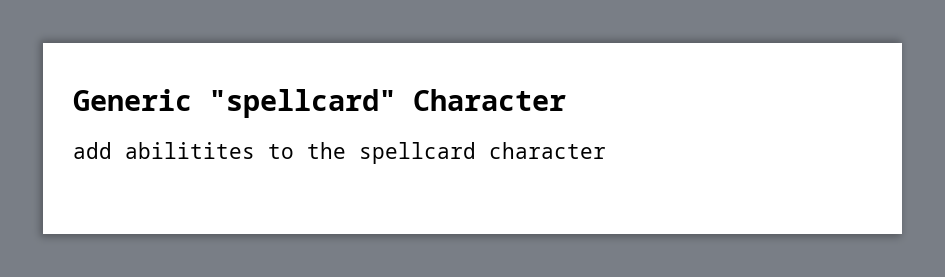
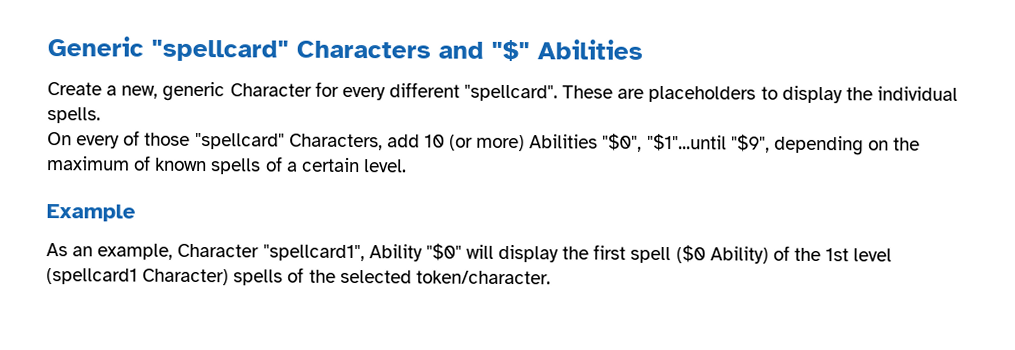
- Generic "spellcard" Character
- add abilitites to the spellcard character
+ Generic "spellcard" Characters and "$" Abilities
+ Create a new, generic Character for every different "spellcard". These are placeholders to display the individual spells.
+ On every of those "spellcard" Characters, add 10 (or more) Abilities "$0", "$1"...until "$9", depending on the maximum of known spells of a certain level.
+ Example
+ As an example, Character "spellcard1", Ability "$0" will display the first spell ($0 Ability) of the 1st level (spellcard1 Character) spells of the selected token/character.

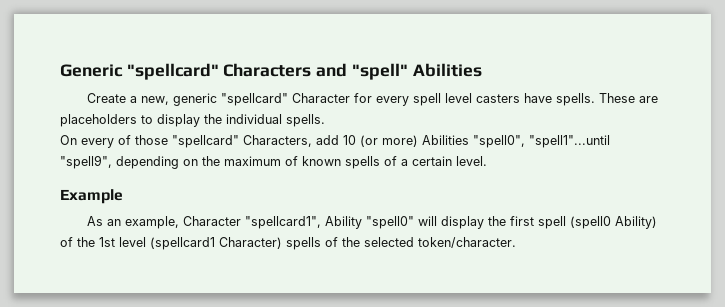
- Generic "spellcard" Characters and "$" Abilities
+ Generic "spellcard" Characters and "spell" Abilities
- Create a new, generic Character for every different "spellcard".
+ Create a new, generic "spellcard" Character for every spell level casters have spells.
- On every of those "spellcard" Characters, add 10 (or more) Abilities "$0", "$1"...until "$9", depending on the maximum of known spells of a certain level.
+ On every of those "spellcard" Characters, add 10 (or more) Abilities "spell0", "spell1"...until "spell9", depending on the maximum of known spells of a certain level.
- As an example, Character "spellcard1", Ability "$0" will display the first spell ($0 Ability) of the 1st level (spellcard1 Character) spells of the selected token/character.
+ As an example, Character "spellcard1", Ability "spell0" will display the first spell (spell0 Ability) of the 1st level (spellcard1 Character) spells of the selected token/character.

